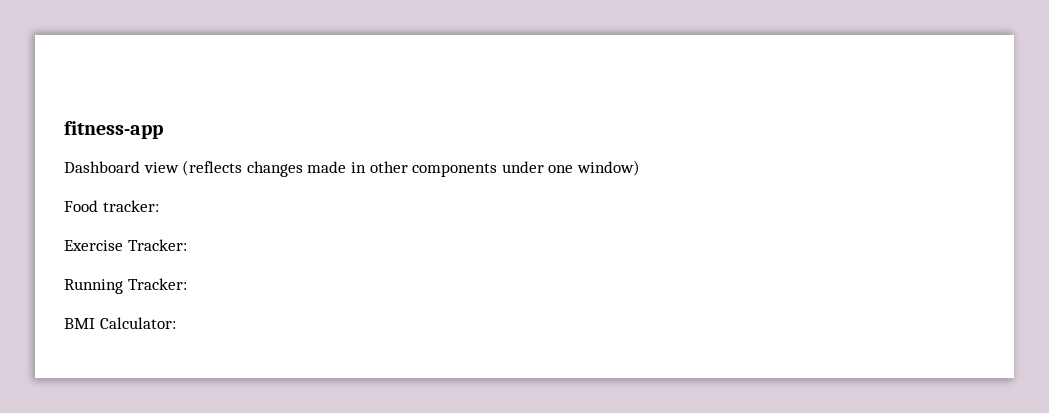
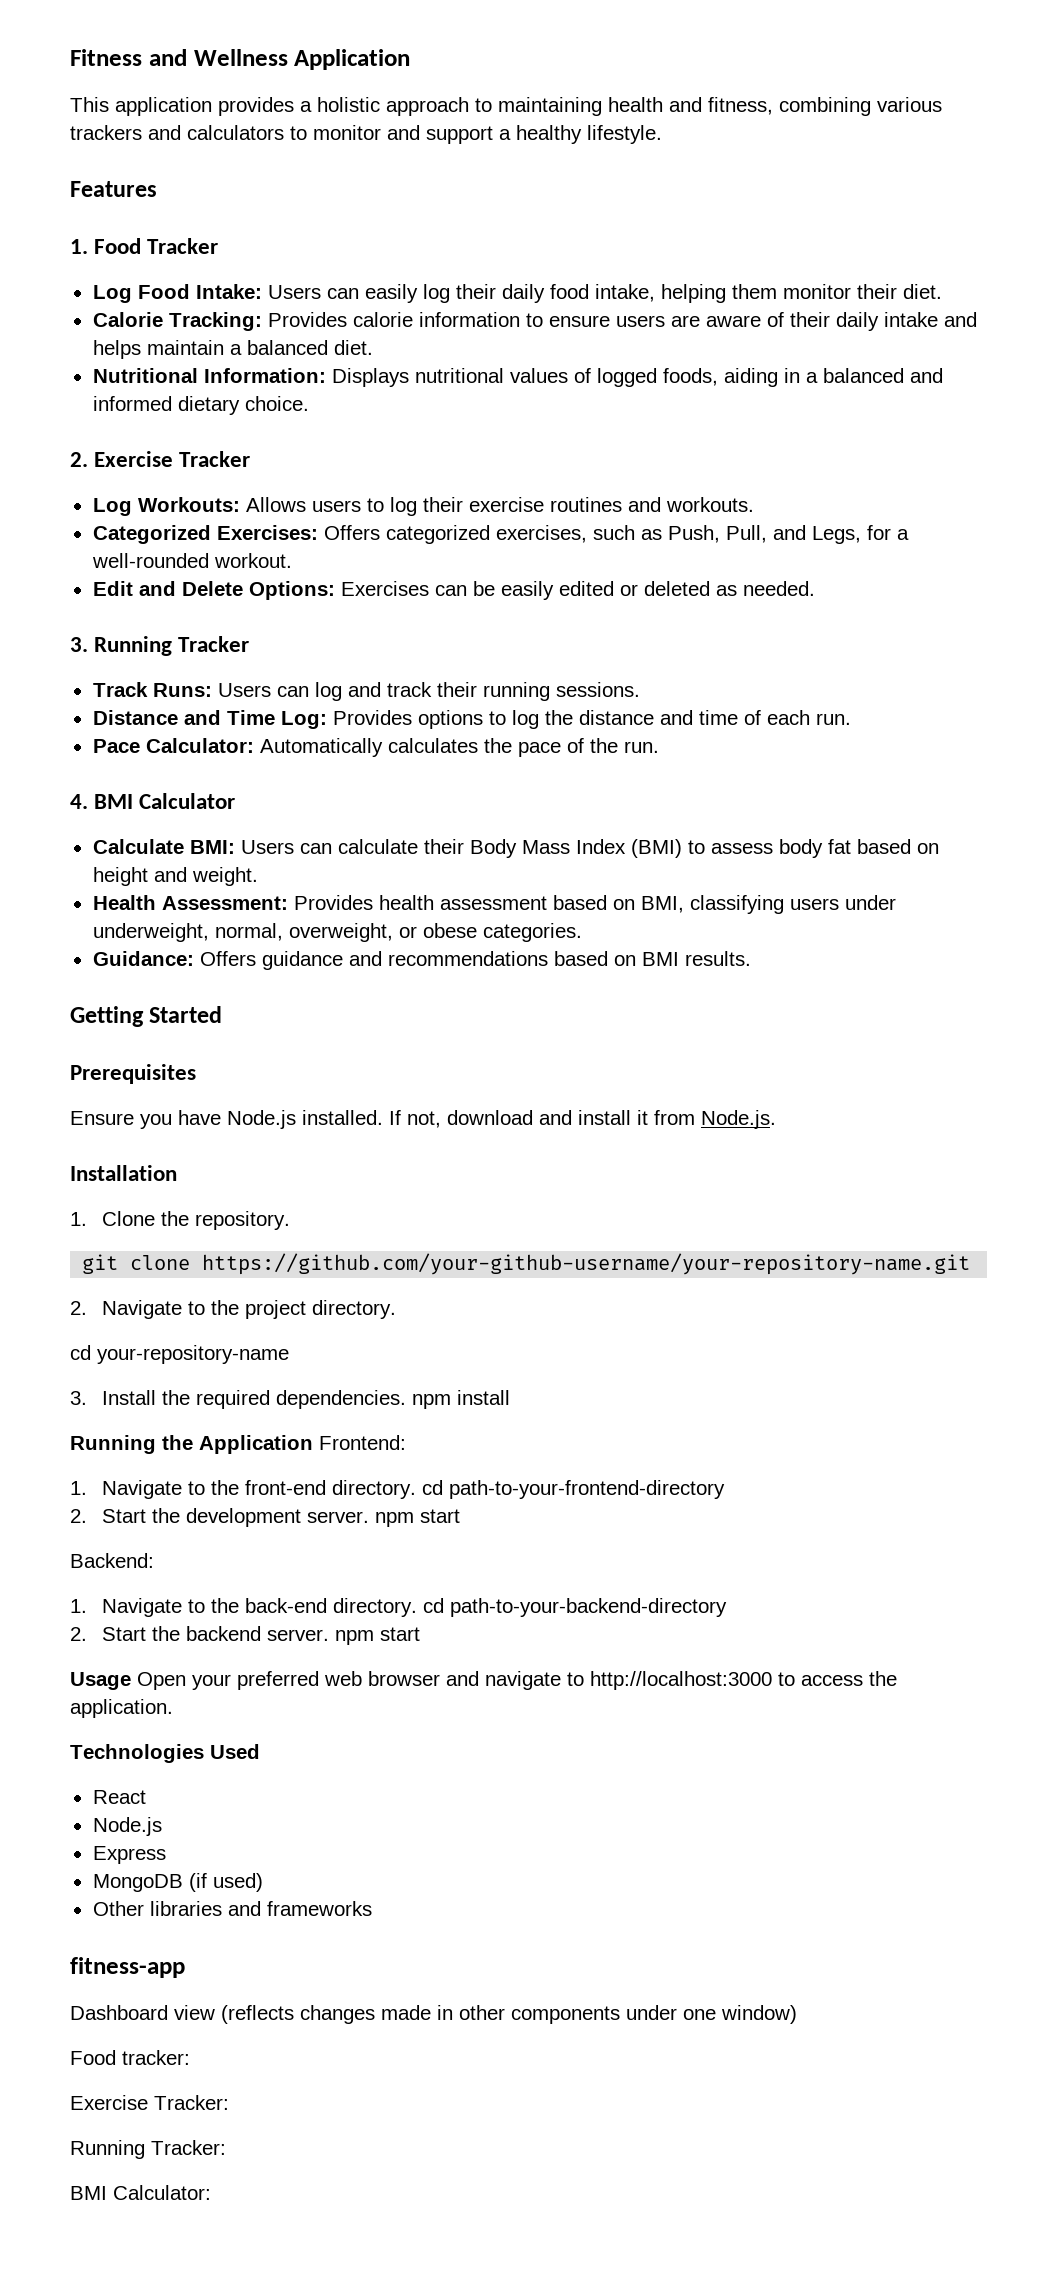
+ Fitness and Wellness Application
+ This application provides a holistic approach to maintaining health and fitness, combining various trackers and calculators to monitor and support a healthy lifestyle.
+ Features
+ 1. Food Tracker
+ Log Food Intake: Users can easily log their daily food intake, helping them monitor their diet.
+ Calorie Tracking: Provides calorie information to ensure users are aware of their daily intake and helps maintain a balanced diet.
+ Nutritional Information: Displays nutritional values of logged foods, aiding in a balanced and informed dietary choice.
+ 2. Exercise Tracker
+ Log Workouts: Allows users to log their exercise routines and workouts.
+ Categorized Exercises: Offers categorized exercises, such as Push, Pull, and Legs, for a well-rounded workout.
+ Edit and Delete Options: Exercises can be easily edited or deleted as needed.
+ 3. Running Tracker
+ Track Runs: Users can log and track their running sessions.
+ Distance and Time Log: Provides options to log the distance and time of each run.
+ Pace Calculator: Automatically calculates the pace of the run.
+ 4. BMI Calculator
+ Calculate BMI: Users can calculate their Body Mass Index (BMI) to assess body fat based on height and weight.
+ Health Assessment: Provides health assessment based on BMI, classifying users under underweight, normal, overweight, or obese categories.
+ Guidance: Offers guidance and recommendations based on BMI results.
+ Getting Started
+ Prerequisites
+ Ensure you have Node.js installed. If not, download and install it from Node.js.
+ Installation
+ 1. Clone the repository.
+ git clone https://github.com/your-github-username/your-repository-name.git
+ 2. Navigate to the project directory.
+ cd your-repository-name
+ 3. Install the required dependencies. npm install
+ Running the Application Frontend:
+ 1. Navigate to the front-end directory. cd path-to-your-frontend-directory
+ 2. Start the development server. npm start
+ Backend:
+ 1. Navigate to the back-end directory. cd path-to-your-backend-directory
+ 2. Start the backend server. npm start
+ Usage Open your preferred web browser and navigate to http://localhost:3000 to access the application.
+ Technologies Used
+ React
+ Node.js
+ Express
+ MongoDB (if used)
+ Other libraries and frameworks

